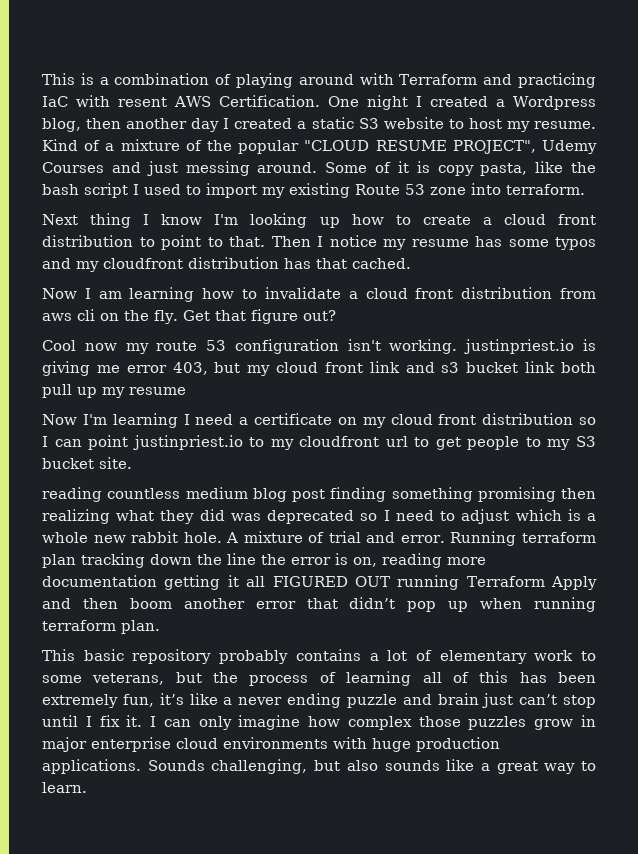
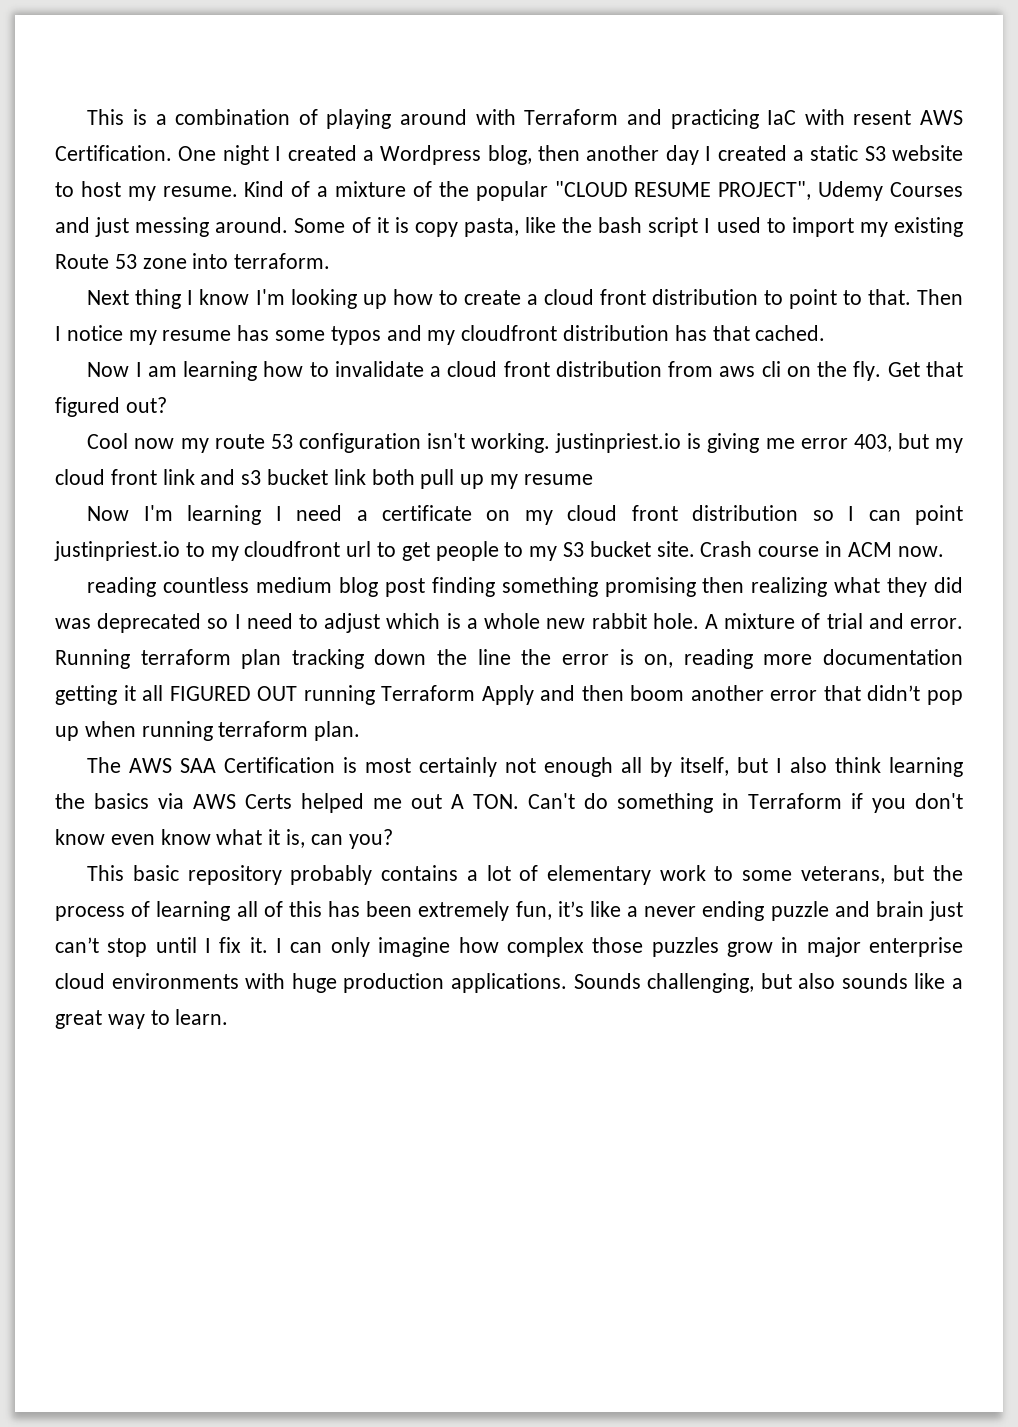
- Get that figure out?
+ Get that figured out?
+ Crash course in ACM now.
+ The AWS SAA Certification is most certainly not enough all by itself, but I also think learning the basics via AWS Certs helped me out A TON. Can't do something in Terraform if you don't know even know what it is, can you?

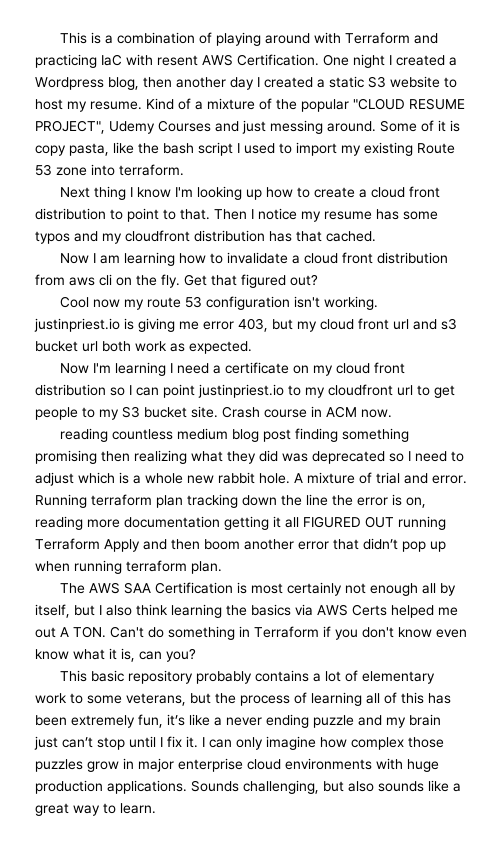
- Cool now my route 53 configuration isn't working. justinpriest.io is giving me error 403, but my cloud front link and s3 bucket link both pull up my resume
+ Cool now my route 53 configuration isn't working. justinpriest.io is giving me error 403, but my cloud front url and s3 bucket url both work as expected.
- This basic repository probably contains a lot of elementary work to some veterans, but the process of learning all of this has been extremely fun, it’s like a never ending puzzle and brain just can’t stop until I fix it.
+ This basic repository probably contains a lot of elementary work to some veterans, but the process of learning all of this has been extremely fun, it’s like a never ending puzzle and my brain just can’t stop until I fix it.

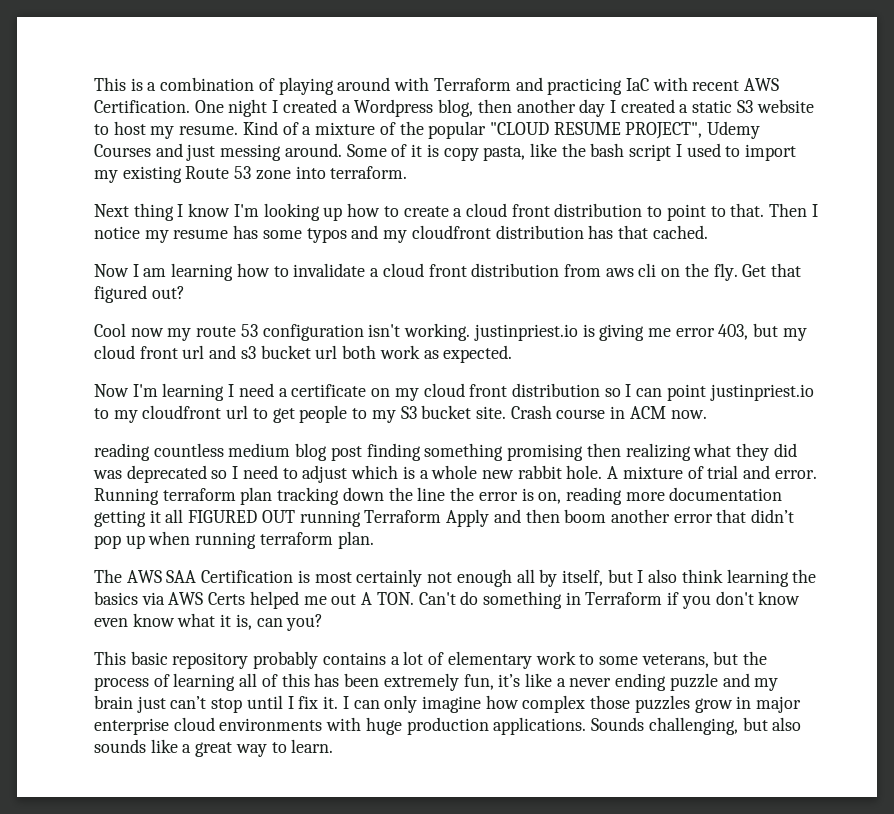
- This is a combination of playing around with Terraform and practicing IaC with resent AWS Certification.
+ This is a combination of playing around with Terraform and practicing IaC with recent AWS Certification.

